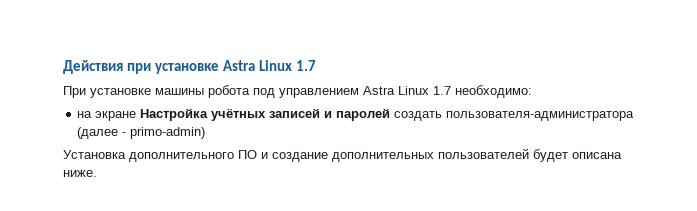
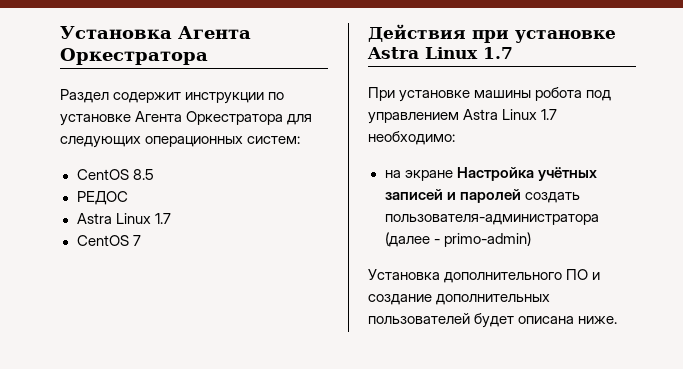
+ Установка Агента Оркестратора
+ Раздел содержит инструкции по установке Агента Оркестратора для следующих операционных систем:
+ CentOS 8.5
+ РЕДОС
+ Astra Linux 1.7
+ CentOS 7

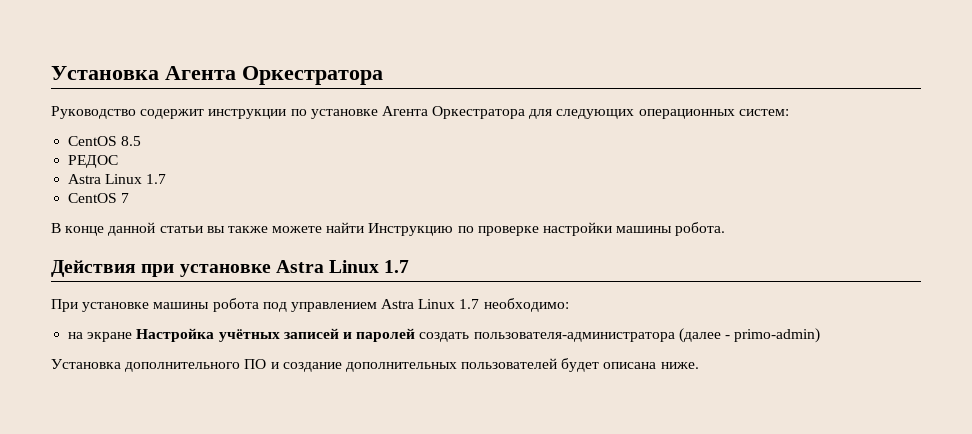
- Раздел содержит инструкции по установке Агента Оркестратора для следующих операционных систем:
+ Руководство содержит инструкции по установке Агента Оркестратора для следующих операционных систем:
+ В конце данной статьи вы также можете найти Инструкцию по проверке настройки машины робота.

